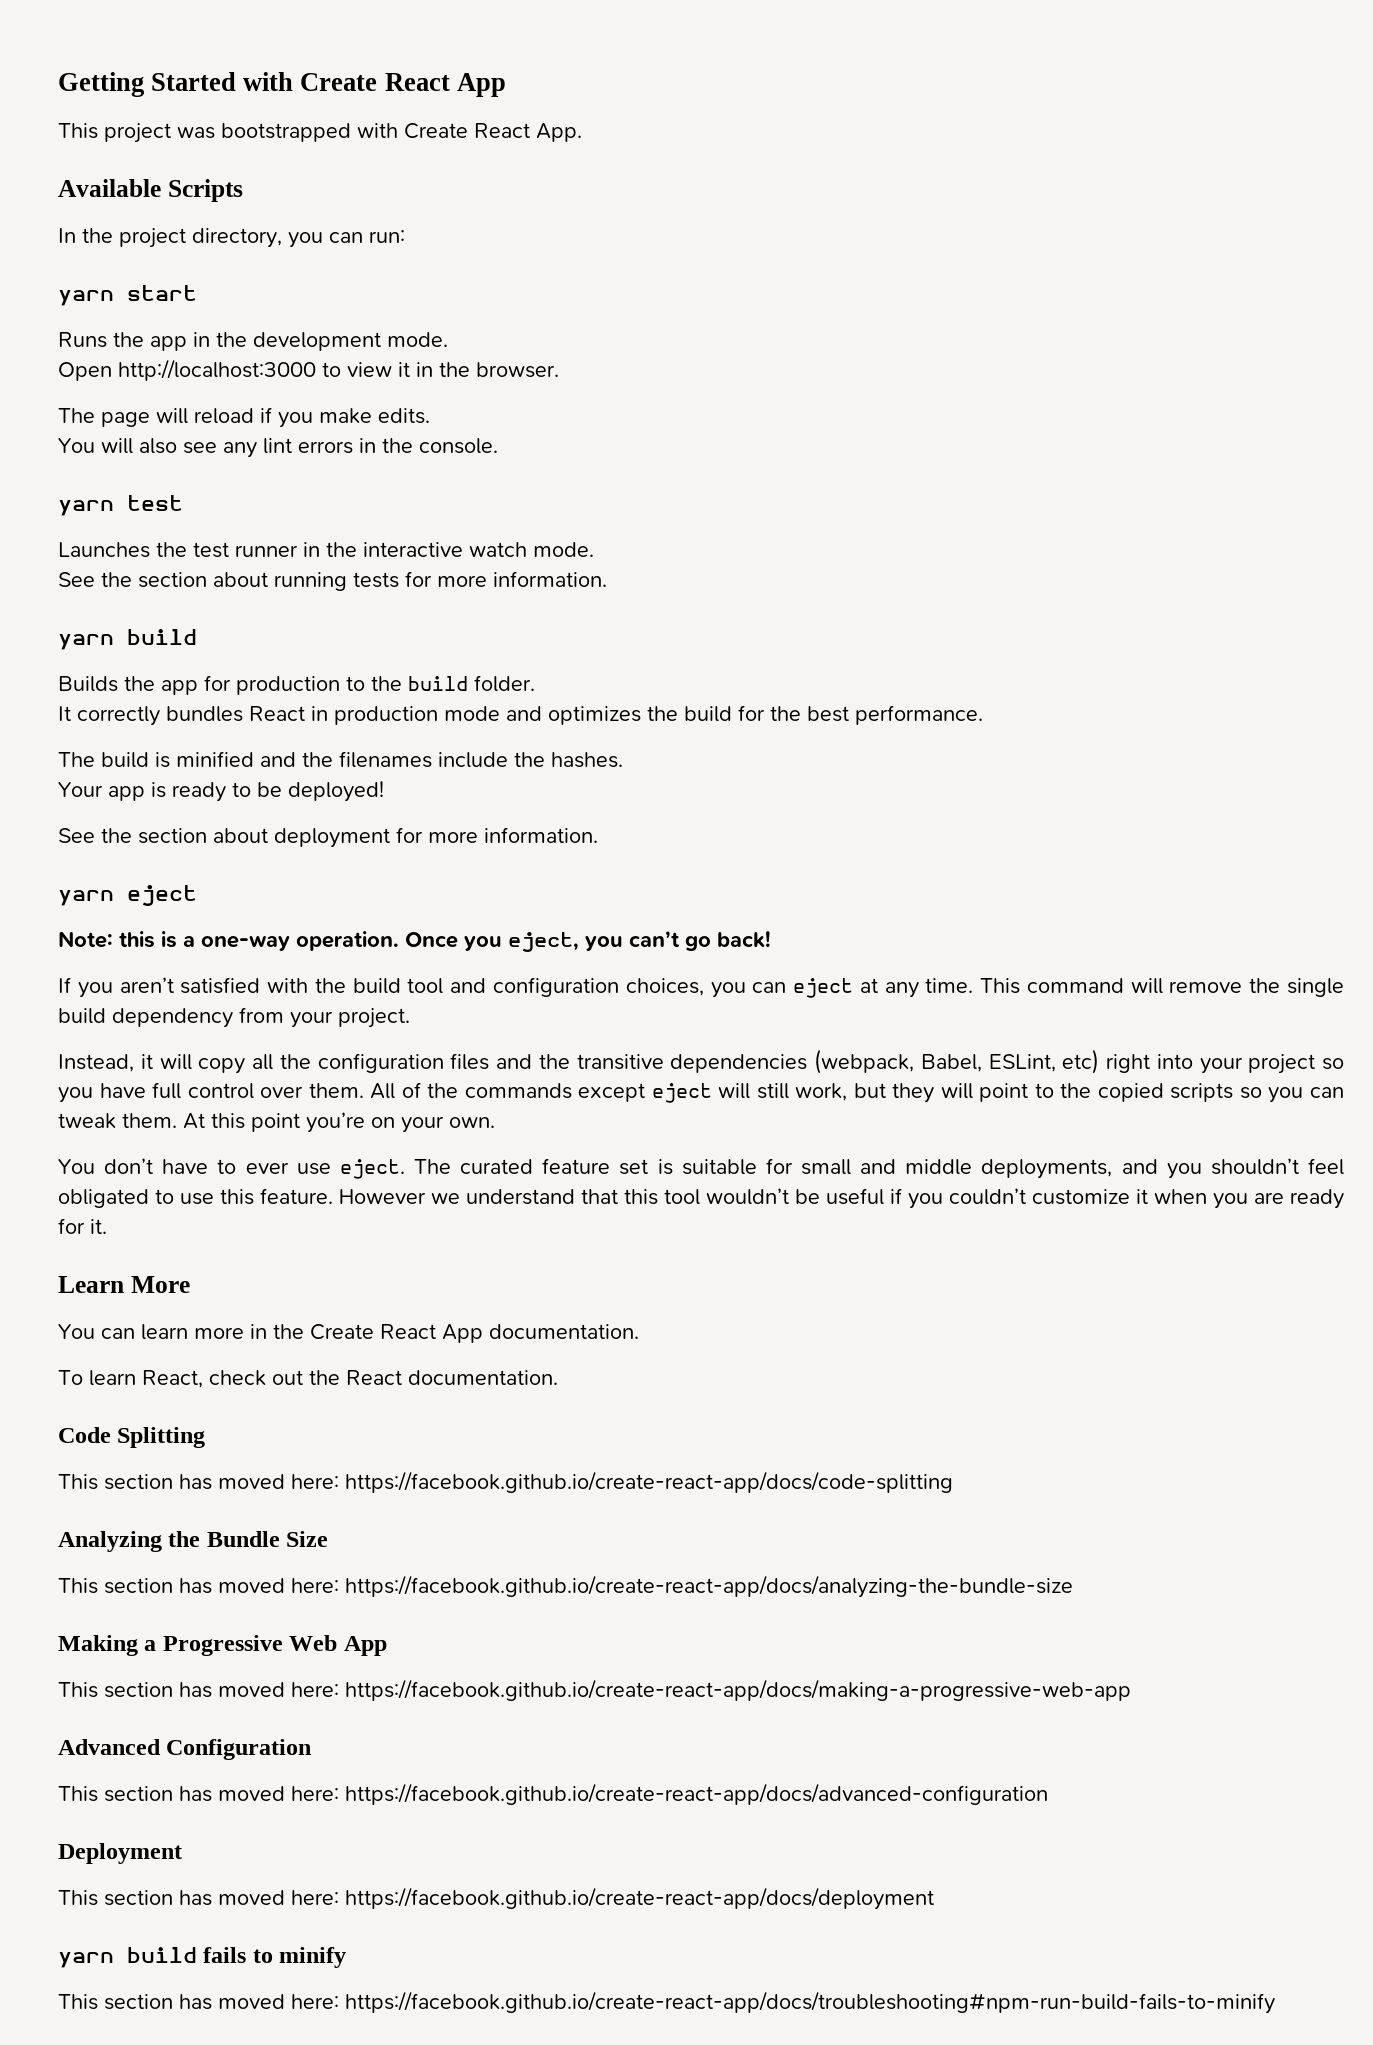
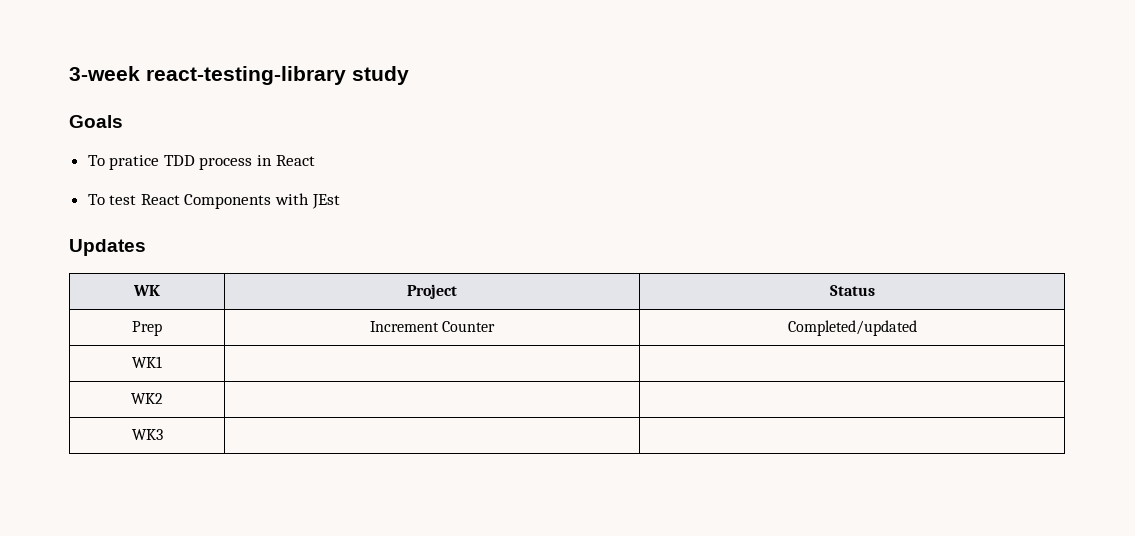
- Getting Started with Create React App
- This project was bootstrapped with Create React App.
- Available Scripts
- In the project directory, you can run:
- yarn start
- Runs the app in the development mode.
- Open http://localhost:3000 to view it in the browser.
- The page will reload if you make edits.
- You will also see any lint errors in the console.
- yarn test
- Launches the test runner in the interactive watch mode.
- See the section about running tests for more information.
- yarn build
- Builds the app for production to the build folder.
- It correctly bundles React in production mode and optimizes the build for the best performance.
- The build is minified and the filenames include the hashes.
- Your app is ready to be deployed!
- See the section about deployment for more information.
- yarn eject
- Note: this is a one-way operation. Once you eject, you can’t go back!
- If you aren’t satisfied with the build tool and configuration choices, you can eject at any time. This command will remove the single build dependency from your project.
- Instead, it will copy all the configuration files and the transitive dependencies (webpack, Babel, ESLint, etc) right into your project so you have full control over them. All of the commands except eject will still work, but they will point to the copied scripts so you can tweak them. At this point you’re on your own.
- You don’t have to ever use eject. The curated feature set is suitable for small and middle deployments, and you shouldn’t feel obligated to use this feature. However we understand that this tool wouldn’t be useful if you couldn’t customize it when you are ready for it.
- Learn More
- You can learn more in the Create React App documentation.
- To learn React, check out the React documentation.
- Code Splitting
- This section has moved here: https://facebook.github.io/create-react-app/docs/code-splitting
- Analyzing the Bundle Size
- This section has moved here: https://facebook.github.io/create-react-app/docs/analyzing-the-bundle-size
- Making a Progressive Web App
- This section has moved here: https://facebook.github.io/create-react-app/docs/making-a-progressive-web-app
- Advanced Configuration
- This section has moved here: https://facebook.github.io/create-react-app/docs/advanced-configuration
- Deployment
- This section has moved here: https://facebook.github.io/create-react-app/docs/deployment
- yarn build fails to minify
- This section has moved here: https://facebook.github.io/create-react-app/docs/troubleshooting#npm-run-build-fails-to-minify
+ 3-week react-testing-library study
+ Goals
+ To pratice TDD process in React
+ To test React Components with JEst
+ Updates
+ WK | Project | Status
+ Prep | Increment Counter | Completed/updated
+ WK1 | |
+ WK2 | |
+ WK3 | |

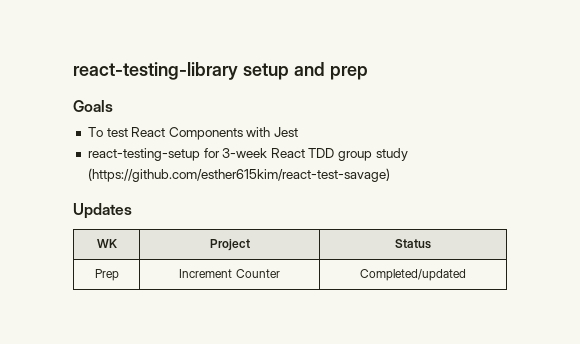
- 3-week react-testing-library study
+ react-testing-library setup and prep
  Goals
- To pratice TDD process in React
- To test React Components with JEst
+ To test React Components with Jest
+ react-testing-setup for 3-week React TDD group study (https://github.com/esther615kim/react-test-savage)
- WK1 | |
- WK2 | |
- WK3 | |

